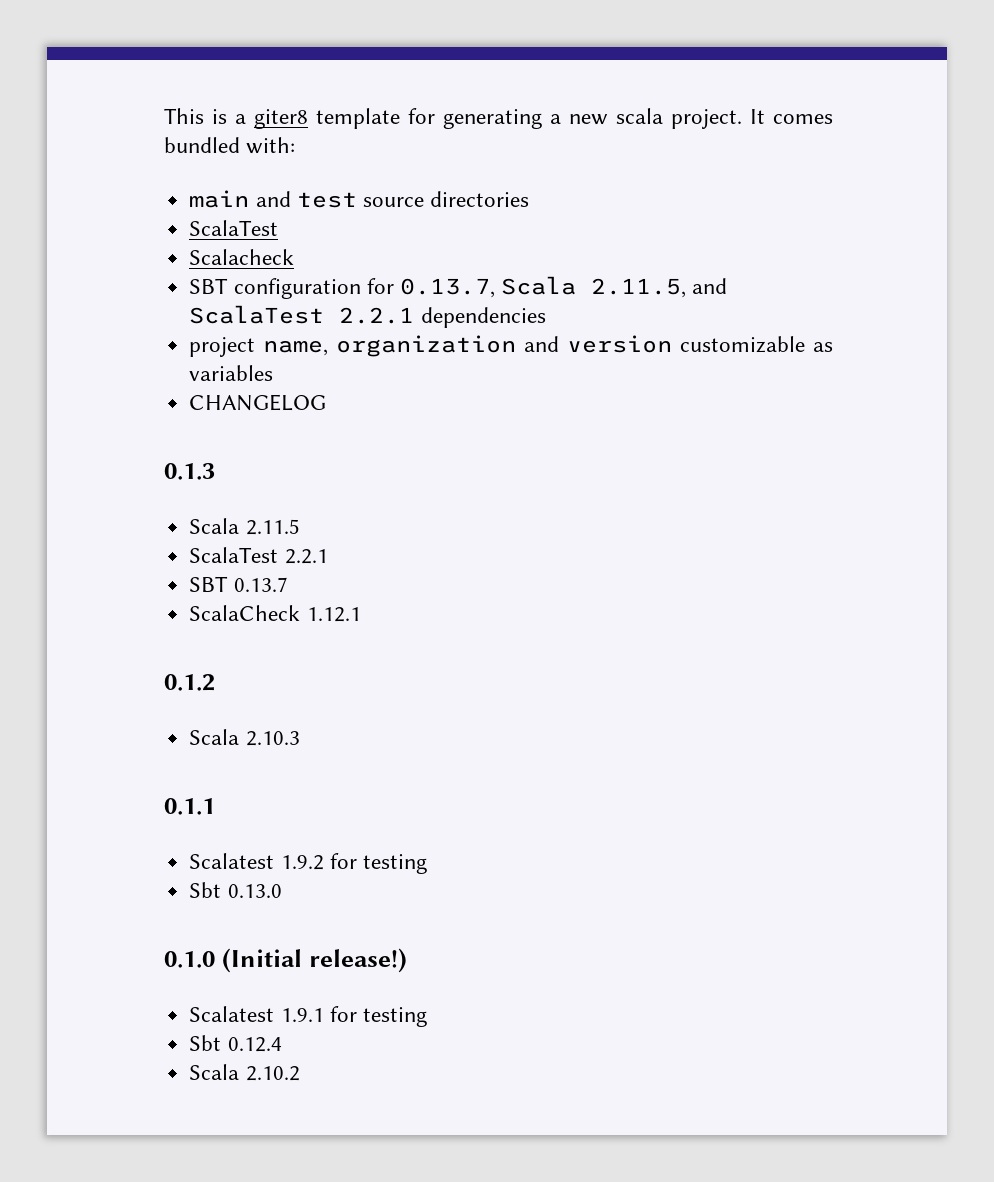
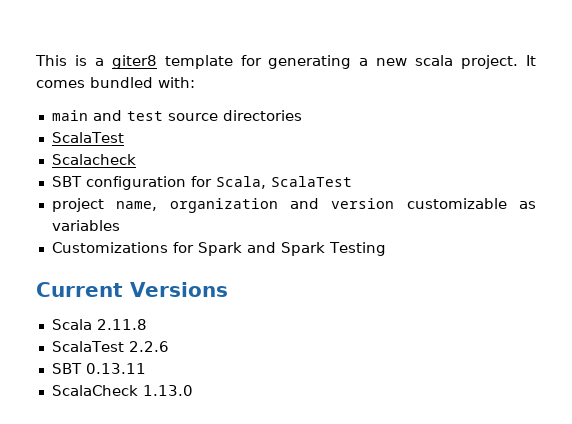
- SBT configuration for 0.13.7, Scala 2.11.5, and ScalaTest 2.2.1 dependencies
+ SBT configuration for Scala, ScalaTest
- CHANGELOG
- 0.1.3
- Scala 2.11.5
- ScalaTest 2.2.1
- SBT 0.13.7
+ Customizations for Spark and Spark Testing
+ Current Versions
+ Scala 2.11.8
+ ScalaTest 2.2.6
+ SBT 0.13.11
- ScalaCheck 1.12.1
- 0.1.2
- Scala 2.10.3
- 0.1.1
- Scalatest 1.9.2 for testing
- Sbt 0.13.0
- 0.1.0 (Initial release!)
- Scalatest 1.9.1 for testing
- Sbt 0.12.4
- Scala 2.10.2
+ ScalaCheck 1.13.0

